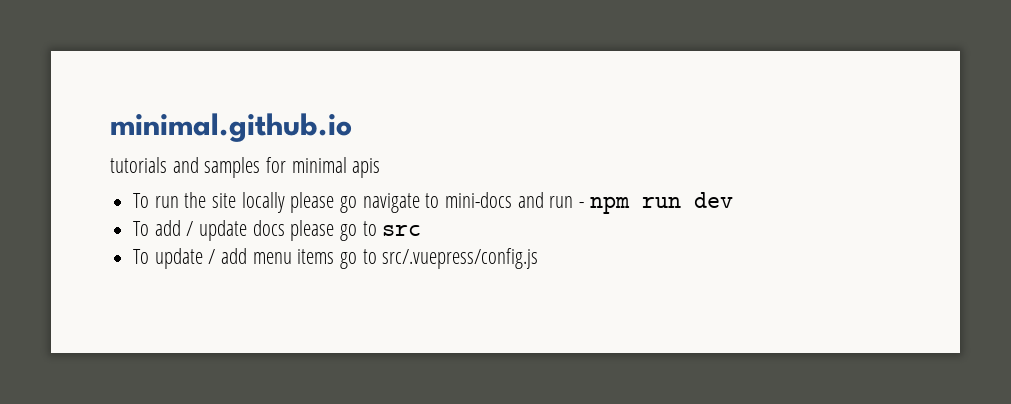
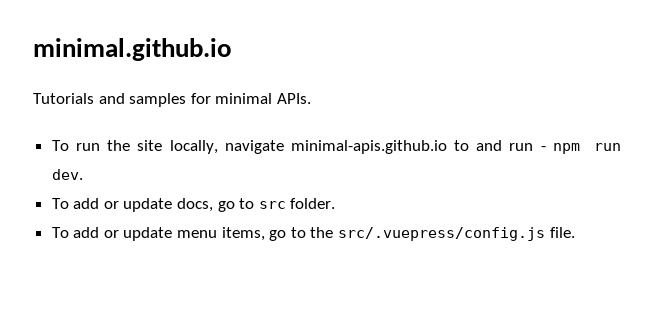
- tutorials and samples for minimal apis
+ Tutorials and samples for minimal APIs.
- To run the site locally please go navigate to mini-docs and run - npm run dev
- To add / update docs please go to src
- To update / add menu items go to src/.vuepress/config.js
+ To run the site locally, navigate minimal-apis.github.io to and run - npm run dev.
+ To add or update docs, go to src folder.
+ To add or update menu items, go to the src/.vuepress/config.js file.

